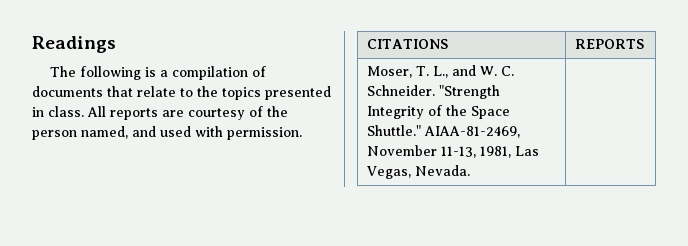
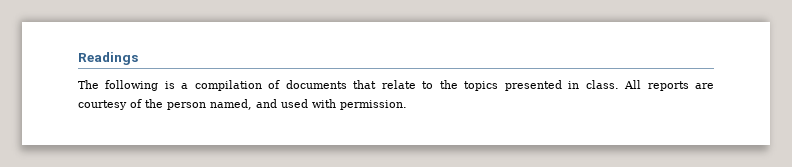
- CITATIONS | REPORTS
- Moser, T. L., and W. C. Schneider. "Strength Integrity of the Space Shuttle." AIAA-81-2469, November 11-13, 1981, Las Vegas, Nevada. |

